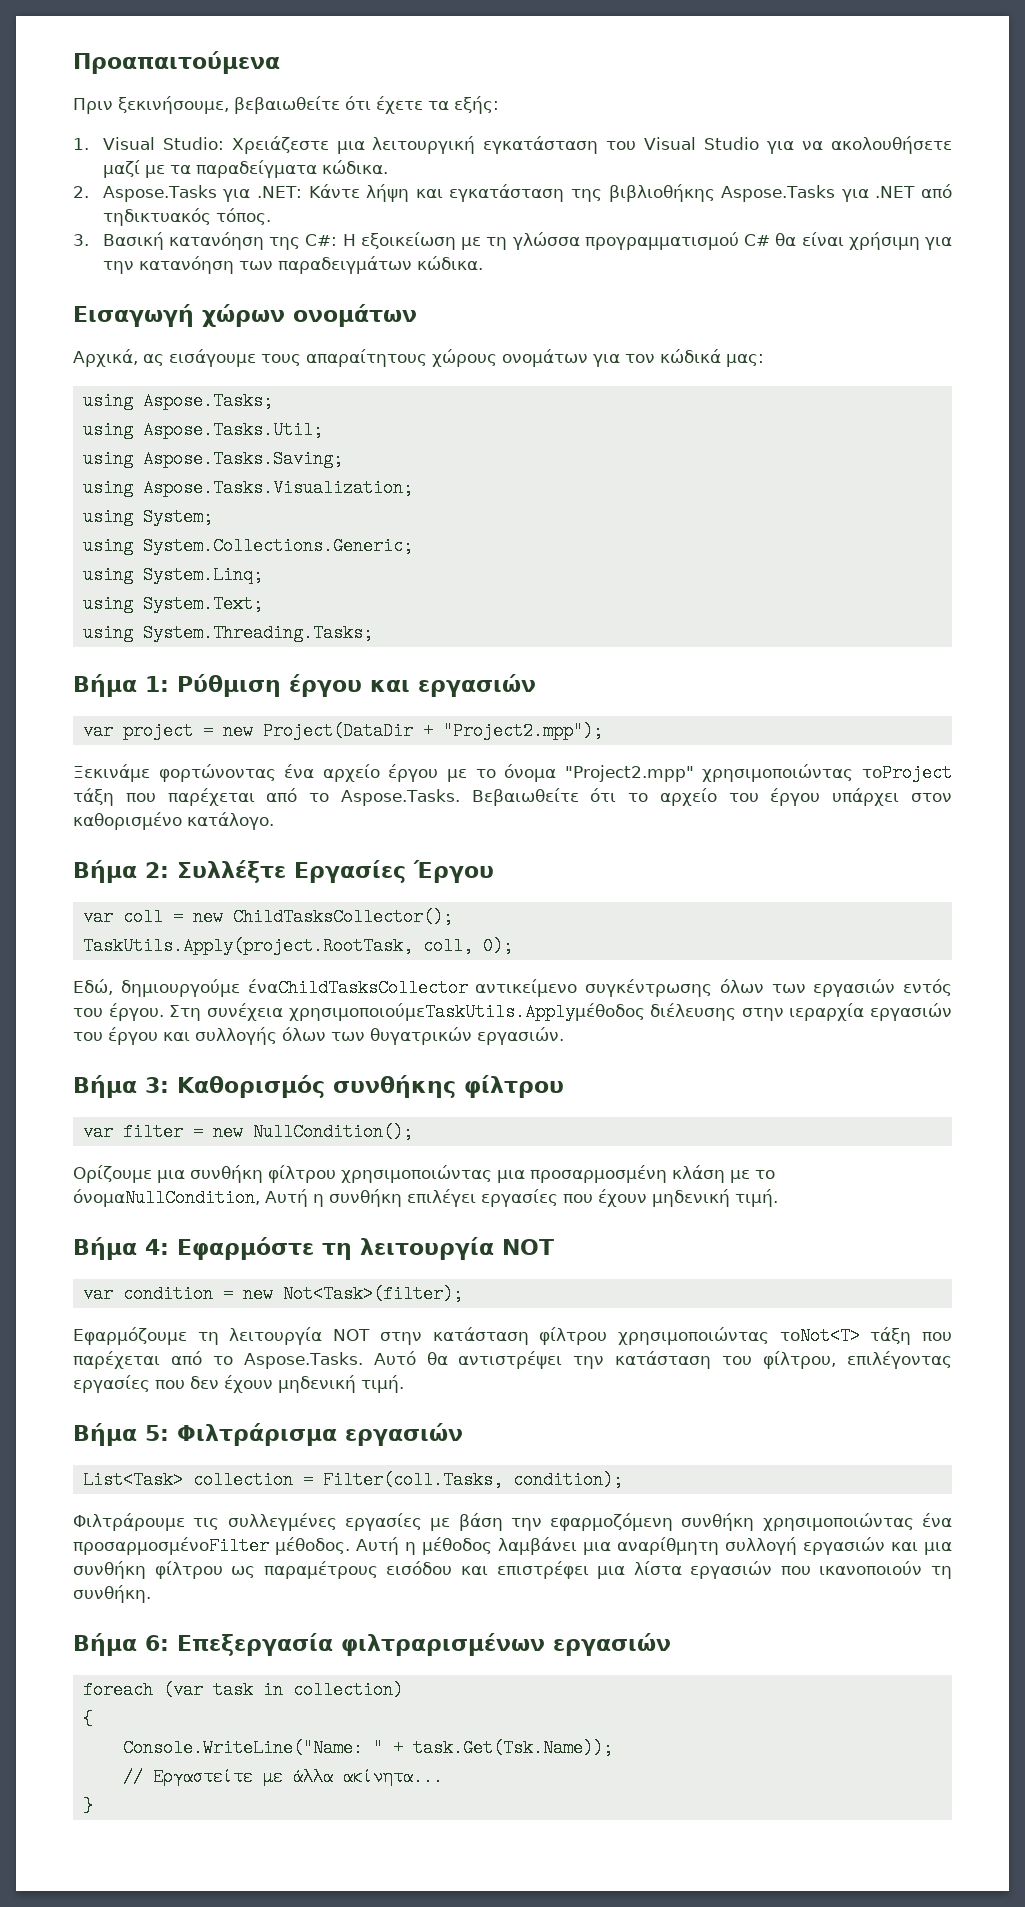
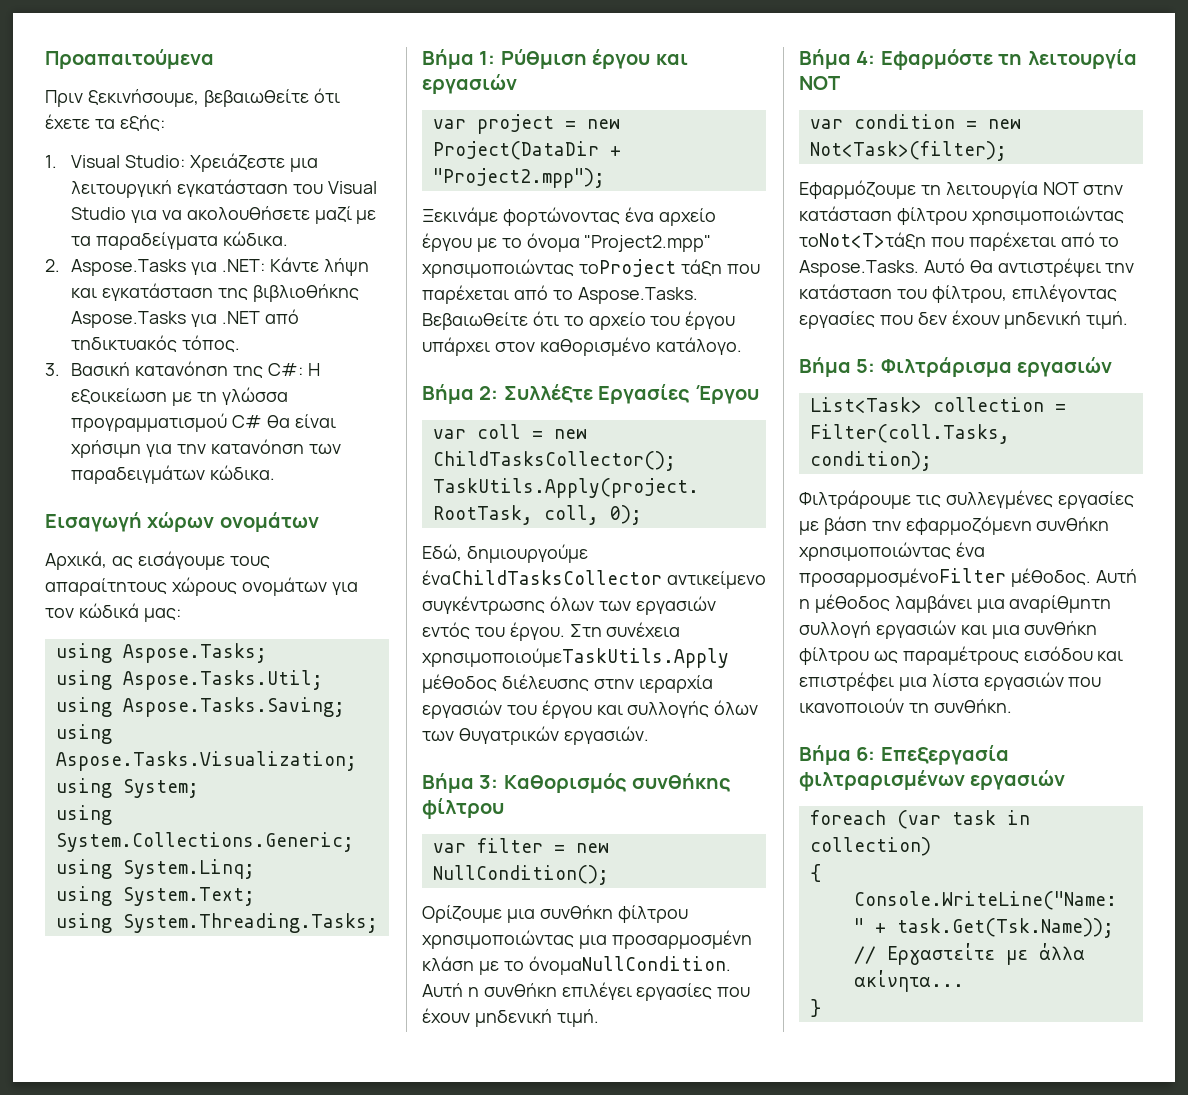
- Στη συνέχεια χρησιμοποιούμεTaskUtils.Applyμέθοδος διέλευσης στην ιεραρχία εργασιών του έργου και συλλογής όλων των θυγατρικών εργασιών.
+ Στη συνέχεια χρησιμοποιούμεTaskUtils.Apply μέθοδος διέλευσης στην ιεραρχία εργασιών του έργου και συλλογής όλων των θυγατρικών εργασιών.
- Ορίζουμε μια συνθήκη φίλτρου χρησιμοποιώντας μια προσαρμοσμένη κλάση με το όνομαNullCondition, Αυτή η συνθήκη επιλέγει εργασίες που έχουν μηδενική τιμή.
+ Ορίζουμε μια συνθήκη φίλτρου χρησιμοποιώντας μια προσαρμοσμένη κλάση με το όνομαNullCondition. Αυτή η συνθήκη επιλέγει εργασίες που έχουν μηδενική τιμή.
- Εφαρμόζουμε τη λειτουργία NOT στην κατάσταση φίλτρου χρησιμοποιώντας τοNot<T> τάξη που παρέχεται από το Aspose.Tasks. Αυτό θα αντιστρέψει την κατάσταση του φίλτρου, επιλέγοντας εργασίες που δεν έχουν μηδενική τιμή.
+ Εφαρμόζουμε τη λειτουργία NOT στην κατάσταση φίλτρου χρησιμοποιώντας τοNot<T>τάξη που παρέχεται από το Aspose.Tasks. Αυτό θα αντιστρέψει την κατάσταση του φίλτρου, επιλέγοντας εργασίες που δεν έχουν μηδενική τιμή.

